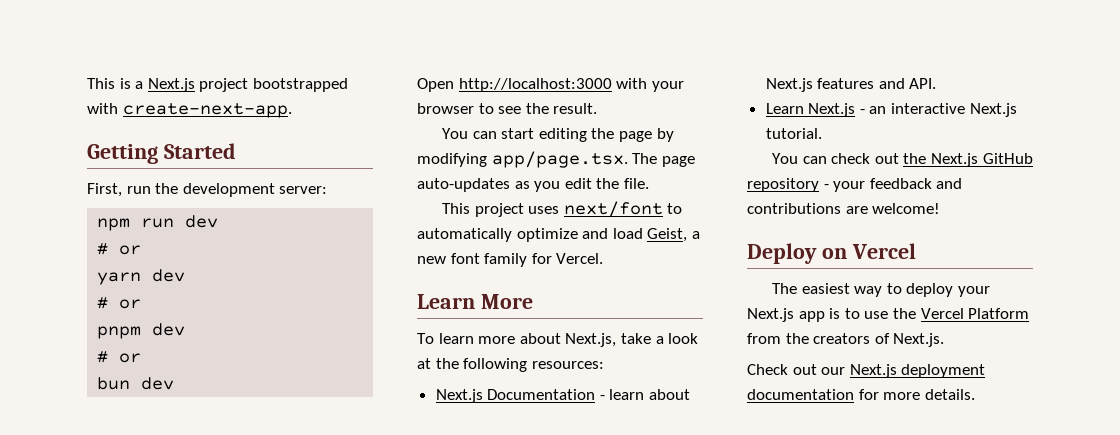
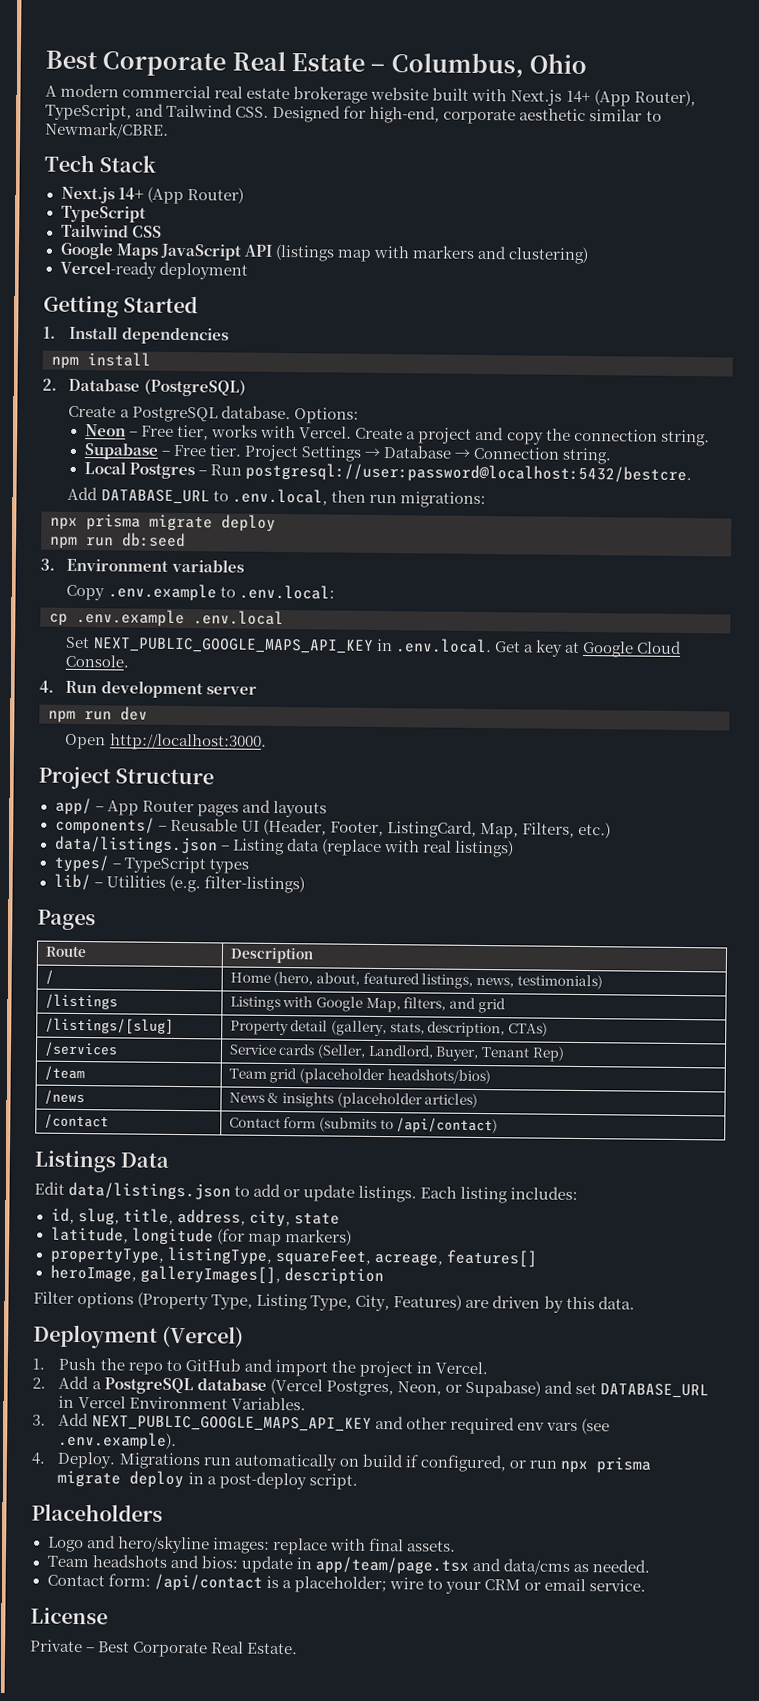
- This is a Next.js project bootstrapped with create-next-app.
+ Best Corporate Real Estate – Columbus, Ohio
+ A modern commercial real estate brokerage website built with Next.js 14+ (App Router), TypeScript, and Tailwind CSS. Designed for high-end, corporate aesthetic similar to Newmark/CBRE.
+ Tech Stack
+ Next.js 14+ (App Router)
+ TypeScript
+ Tailwind CSS
+ Google Maps JavaScript API (listings map with markers and clustering)
+ Vercel-ready deployment
  Getting Started
- First, run the development server:
+ 1. Install dependencies
+ npm install
+ 2. Database (PostgreSQL)
+ Create a PostgreSQL database. Options:
+ Neon – Free tier, works with Vercel. Create a project and copy the connection string.
+ Supabase – Free tier. Project Settings → Database → Connection string.
+ Local Postgres – Run postgresql://user:password@localhost:5432/bestcre.
+ Add DATABASE_URL to .env.local, then run migrations:
+ npx prisma migrate deploy
+ npm run db:seed
+ 3. Environment variables
+ Copy .env.example to .env.local:
+ cp .env.example .env.local
+ Set NEXT_PUBLIC_GOOGLE_MAPS_API_KEY in .env.local. Get a key at Google Cloud Console.
+ 4. Run development server
  npm run dev
- # or
- yarn dev
- # or
- pnpm dev
- # or
- bun dev
- Open http://localhost:3000 with your browser to see the result.
- You can start editing the page by modifying app/page.tsx. The page auto-updates as you edit the file.
- This project uses next/font to automatically optimize and load Geist, a new font family for Vercel.
- Learn More
- To learn more about Next.js, take a look at the following resources:
- Next.js Documentation - learn about Next.js features and API.
- Learn Next.js - an interactive Next.js tutorial.
- You can check out the Next.js GitHub repository - your feedback and contributions are welcome!
- Deploy on Vercel
- The easiest way to deploy your Next.js app is to use the Vercel Platform from the creators of Next.js.
- Check out our Next.js deployment documentation for more details.
+ Open http://localhost:3000.
+ Project Structure
+ app/ – App Router pages and layouts
+ components/ – Reusable UI (Header, Footer, ListingCard, Map, Filters, etc.)
+ data/listings.json – Listing data (replace with real listings)
+ types/ – TypeScript types
+ lib/ – Utilities (e.g. filter-listings)
+ Pages
+ Route | Description
+ / | Home (hero, about, featured listings, news, testimonials)
+ /listings | Listings with Google Map, filters, and grid
+ /listings/[slug] | Property detail (gallery, stats, description, CTAs)
+ /services | Service cards (Seller, Landlord, Buyer, Tenant Rep)
+ /team | Team grid (placeholder headshots/bios)
+ /news | News & insights (placeholder articles)
+ /contact | Contact form (submits to /api/contact)
+ Listings Data
+ Edit data/listings.json to add or update listings. Each listing includes:
+ id, slug, title, address, city, state
+ latitude, longitude (for map markers)
+ propertyType, listingType, squareFeet, acreage, features[]
+ heroImage, galleryImages[], description
+ Filter options (Property Type, Listing Type, City, Features) are driven by this data.
+ Deployment (Vercel)
+ 1. Push the repo to GitHub and import the project in Vercel.
+ 2. Add a PostgreSQL database (Vercel Postgres, Neon, or Supabase) and set DATABASE_URL in Vercel Environment Variables.
+ 3. Add NEXT_PUBLIC_GOOGLE_MAPS_API_KEY and other required env vars (see .env.example).
+ 4. Deploy. Migrations run automatically on build if configured, or run npx prisma migrate deploy in a post-deploy script.
+ Placeholders
+ Logo and hero/skyline images: replace with final assets.
+ Team headshots and bios: update in app/team/page.tsx and data/cms as needed.
+ Contact form: /api/contact is a placeholder; wire to your CRM or email service.
+ License
+ Private – Best Corporate Real Estate.

